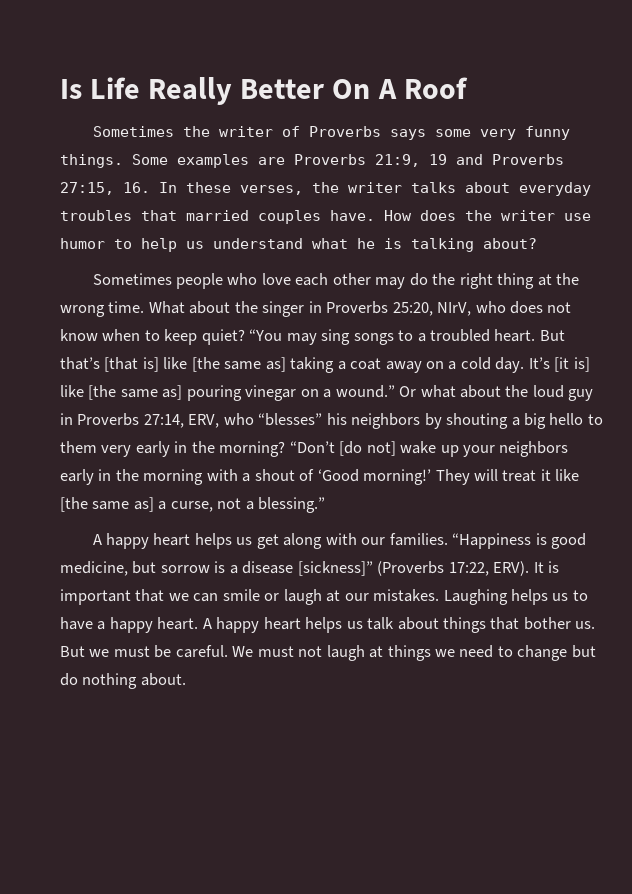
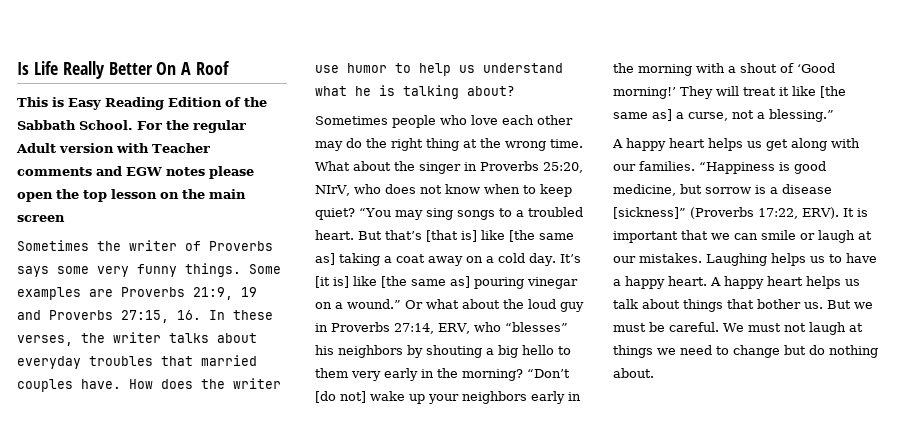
+ This is Easy Reading Edition of the Sabbath School. For the regular Adult version with Teacher comments and EGW notes please open the top lesson on the main screen

